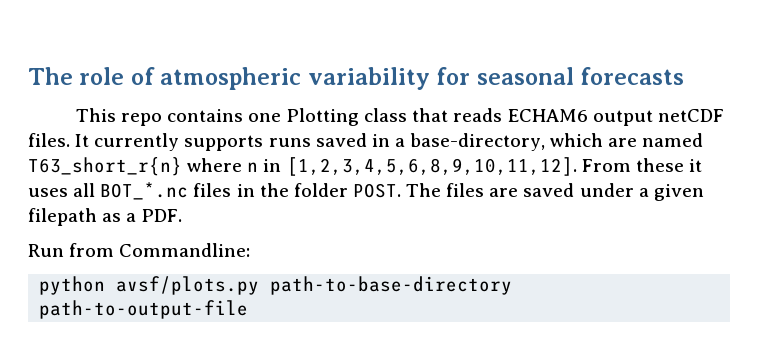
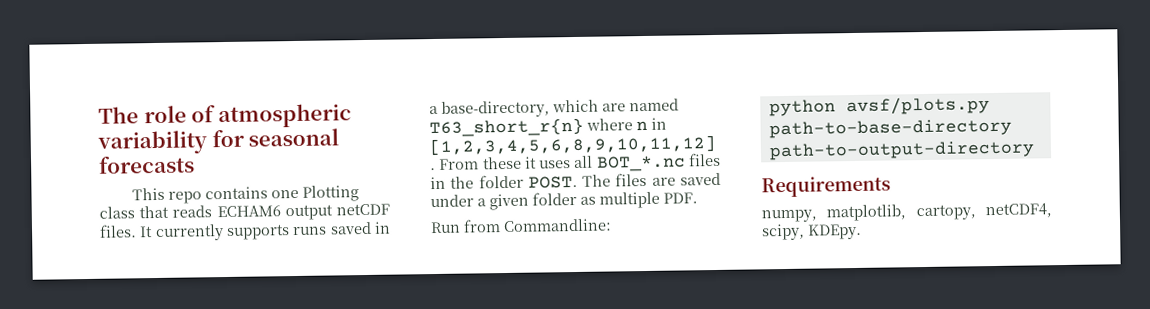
- The files are saved under a given filepath as a PDF.
+ The files are saved under a given folder as multiple PDF.
- python avsf/plots.py path-to-base-directory path-to-output-file
+ python avsf/plots.py path-to-base-directory path-to-output-directory
+ Requirements
+ numpy, matplotlib, cartopy, netCDF4, scipy, KDEpy.

